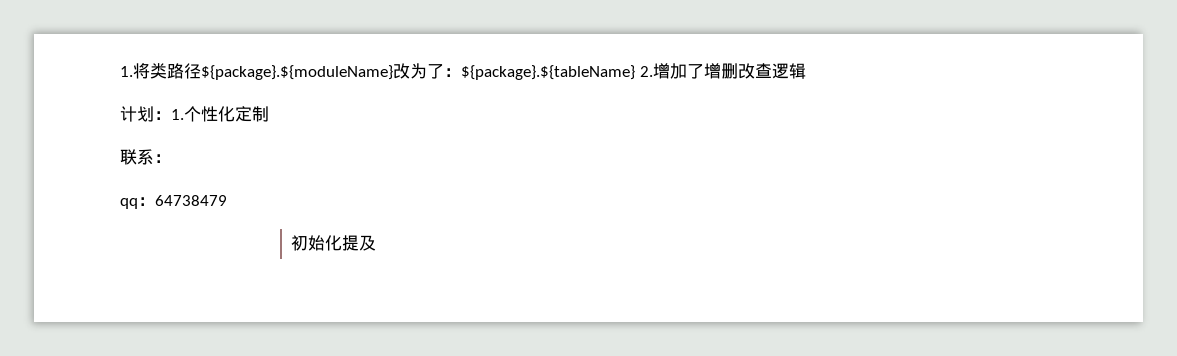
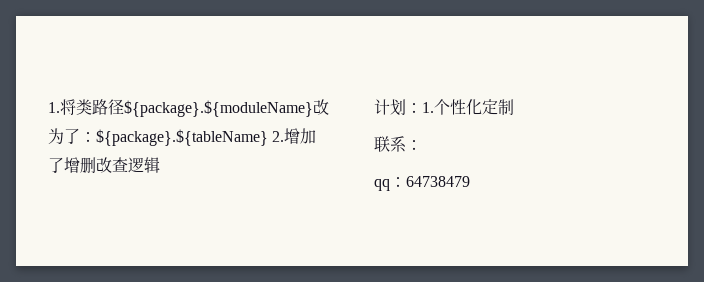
- 初始化提及

